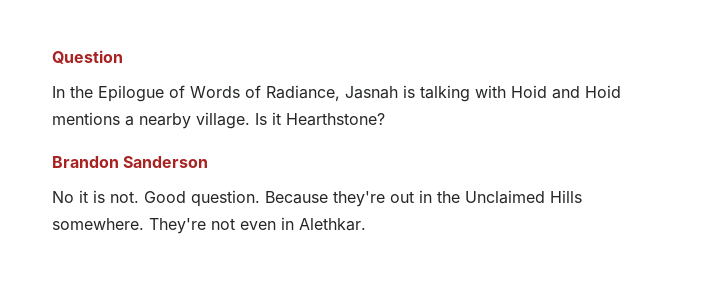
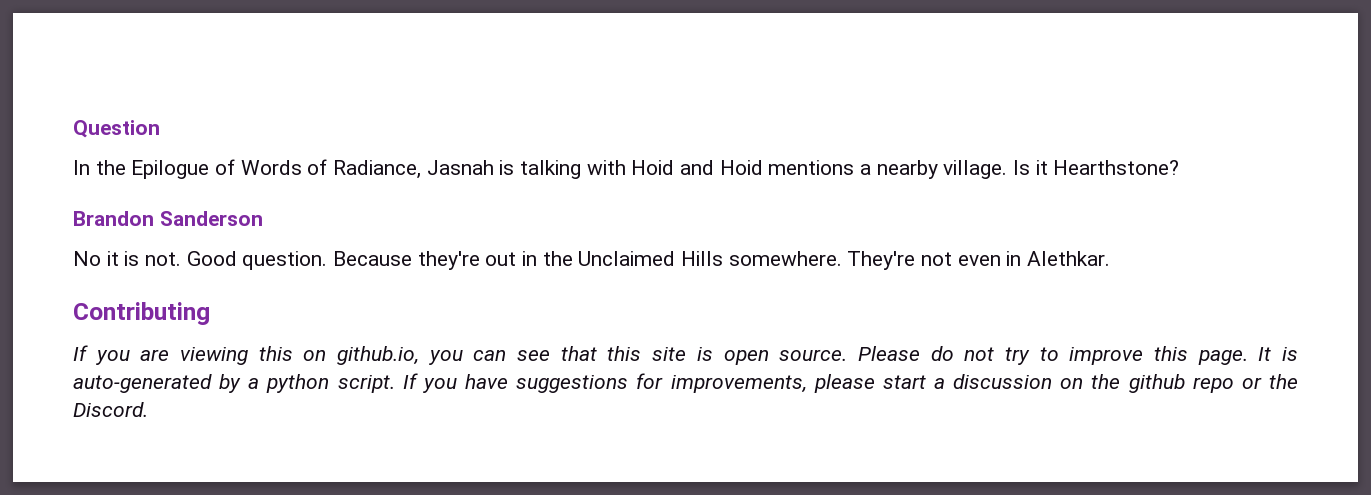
+ Contributing
+ If you are viewing this on github.io, you can see that this site is open source. Please do not try to improve this page. It is auto-generated by a python script. If you have suggestions for improvements, please start a discussion on the github repo or the Discord.

